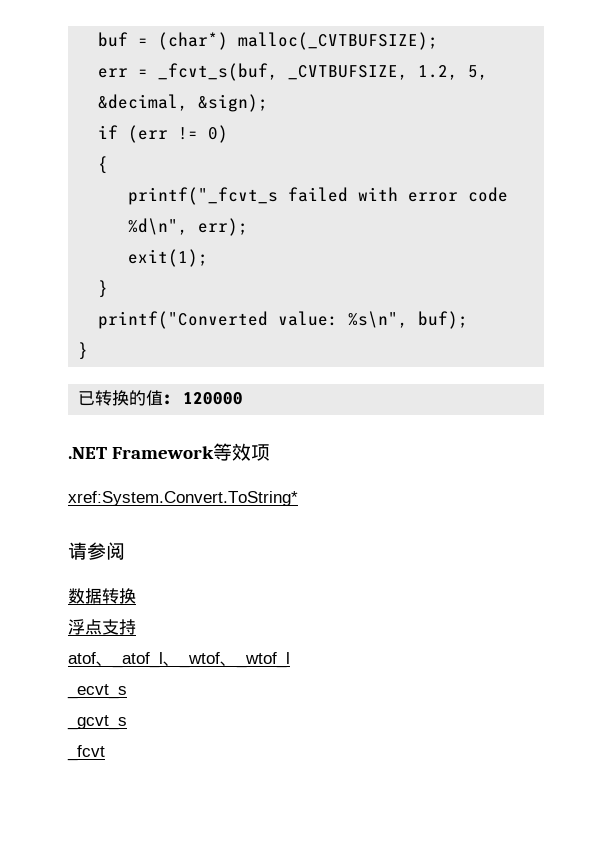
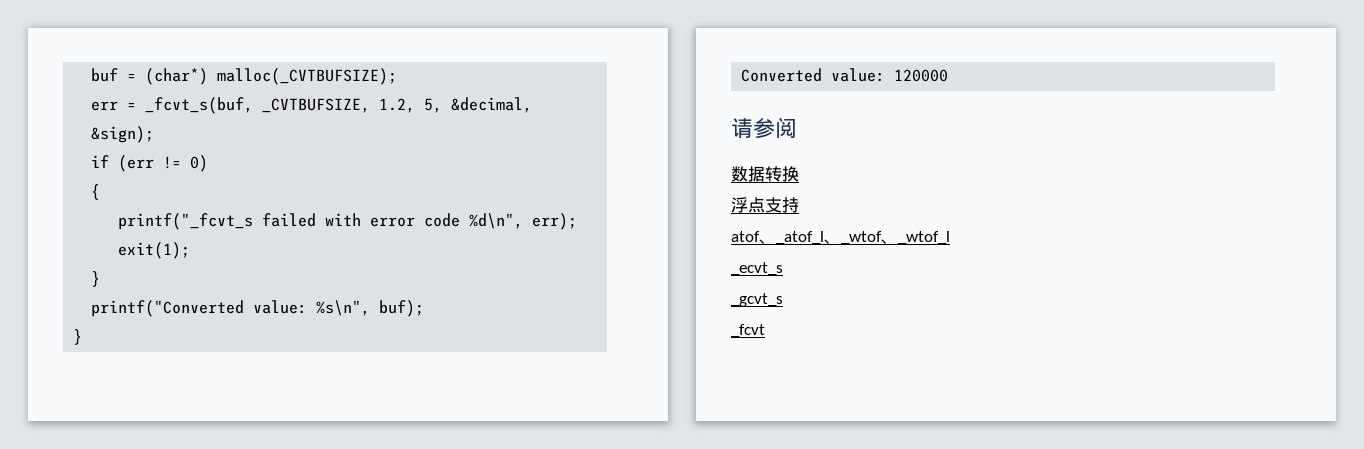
- 已转换的值: 120000
- .NET Framework等效项
- xref:System.Convert.ToString*
+ Converted value: 120000

